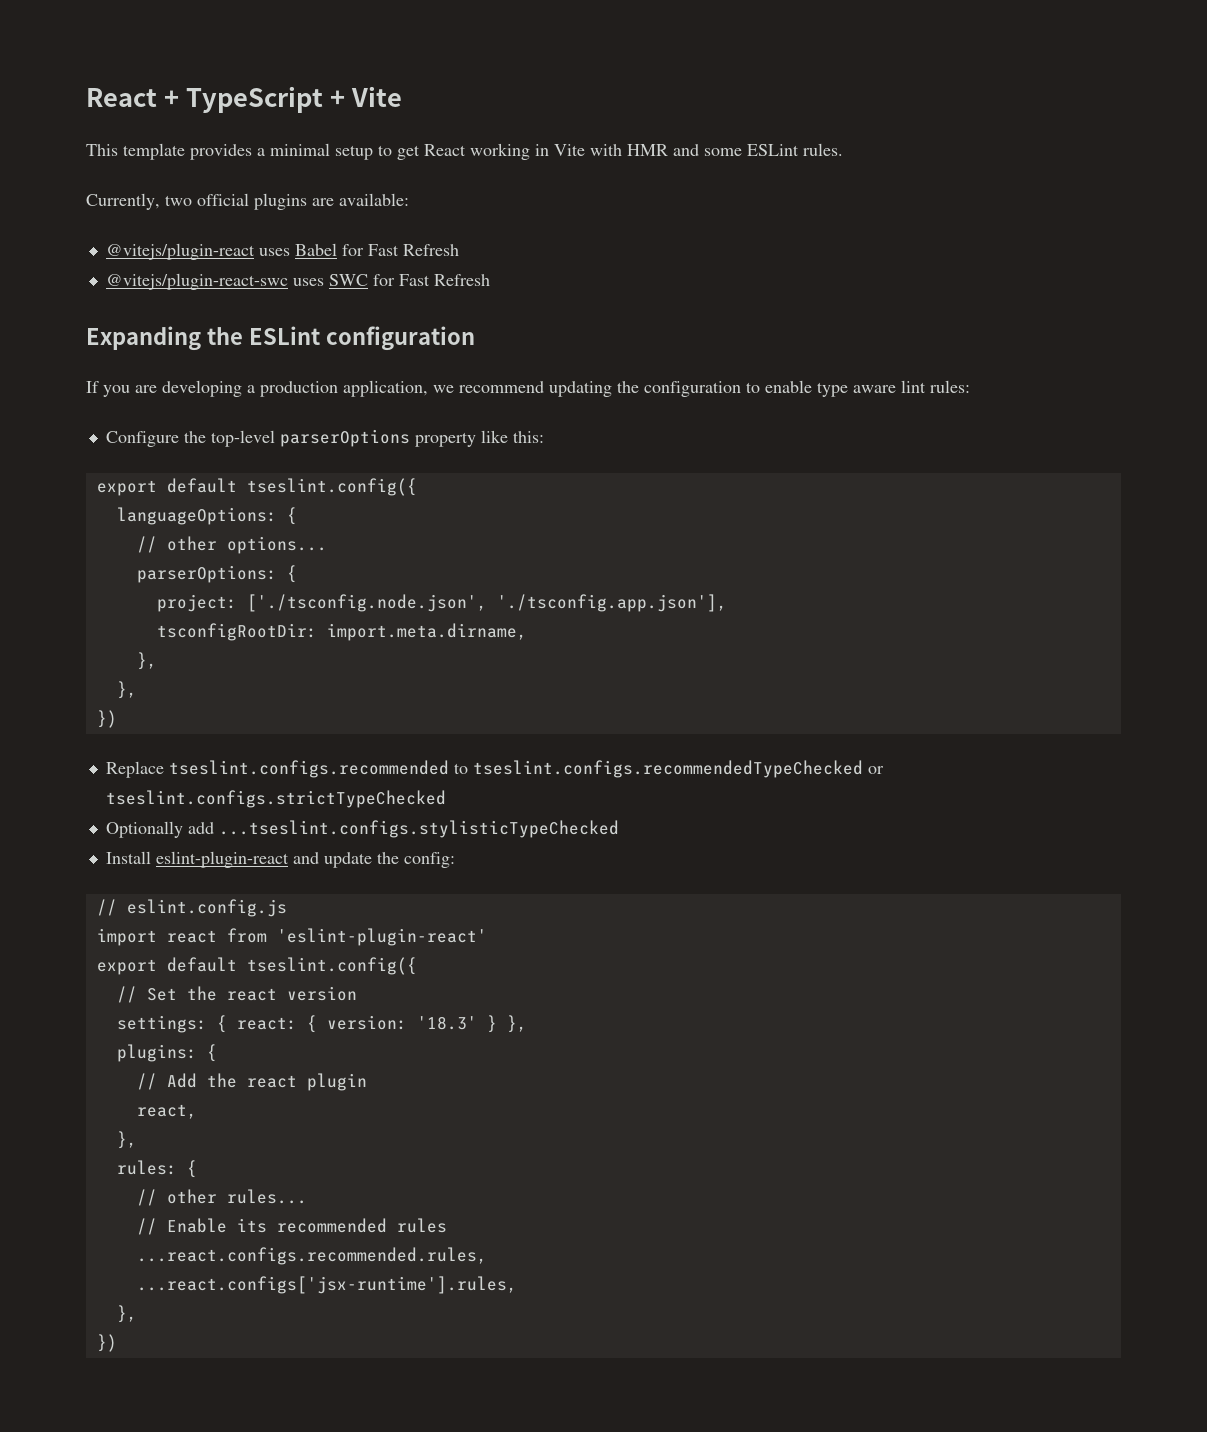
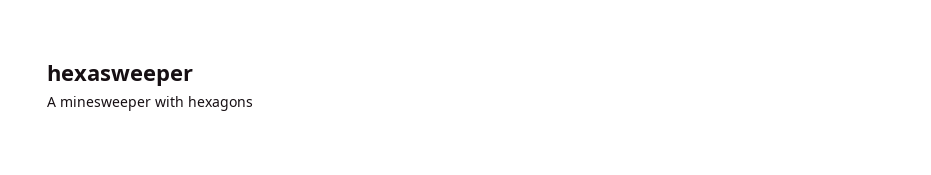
- React + TypeScript + Vite
- This template provides a minimal setup to get React working in Vite with HMR and some ESLint rules.
- Currently, two official plugins are available:
- @vitejs/plugin-react uses Babel for Fast Refresh
- @vitejs/plugin-react-swc uses SWC for Fast Refresh
- Expanding the ESLint configuration
- If you are developing a production application, we recommend updating the configuration to enable type aware lint rules:
- Configure the top-level parserOptions property like this:
- export default tseslint.config({
- languageOptions: {
- // other options...
- parserOptions: {
- project: ['./tsconfig.node.json', './tsconfig.app.json'],
- tsconfigRootDir: import.meta.dirname,
- },
- },
- })
- Replace tseslint.configs.recommended to tseslint.configs.recommendedTypeChecked or tseslint.configs.strictTypeChecked
- Optionally add ...tseslint.configs.stylisticTypeChecked
- Install eslint-plugin-react and update the config:
- // eslint.config.js
- import react from 'eslint-plugin-react'
- export default tseslint.config({
- // Set the react version
- settings: { react: { version: '18.3' } },
- plugins: {
- // Add the react plugin
- react,
- },
- rules: {
- // other rules...
- // Enable its recommended rules
- ...react.configs.recommended.rules,
- ...react.configs['jsx-runtime'].rules,
- },
- })
+ hexasweeper
+ A minesweeper with hexagons

